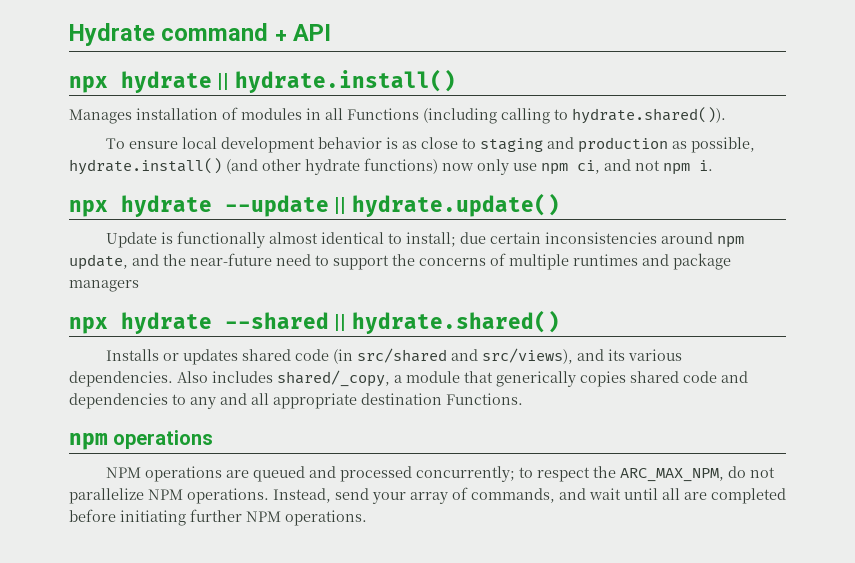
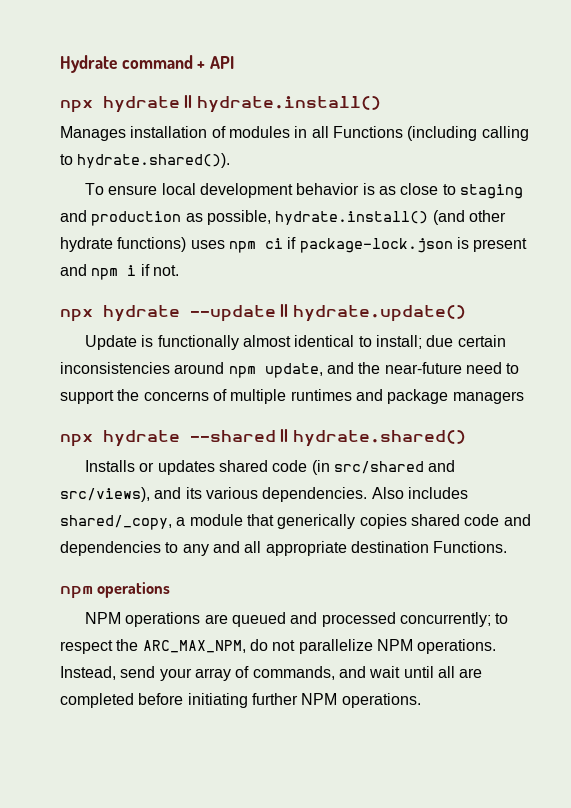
- To ensure local development behavior is as close to staging and production as possible, hydrate.install() (and other hydrate functions) now only use npm ci, and not npm i.
+ To ensure local development behavior is as close to staging and production as possible, hydrate.install() (and other hydrate functions) uses npm ci if package-lock.json is present and npm i if not.

